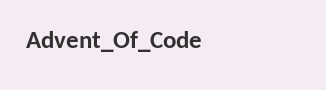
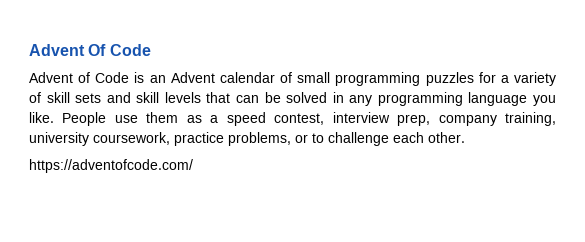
- Advent_Of_Code
+ Advent Of Code
+ Advent of Code is an Advent calendar of small programming puzzles for a variety of skill sets and skill levels that can be solved in any programming language you like. People use them as a speed contest, interview prep, company training, university coursework, practice problems, or to challenge each other.
+ https://adventofcode.com/

